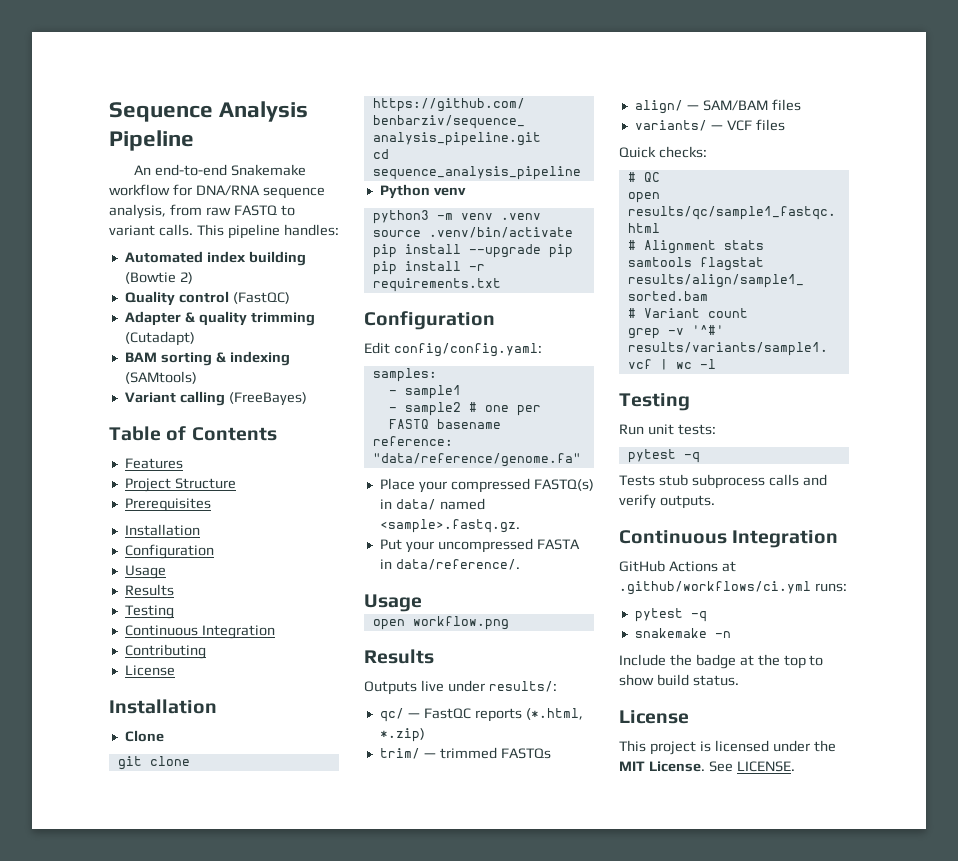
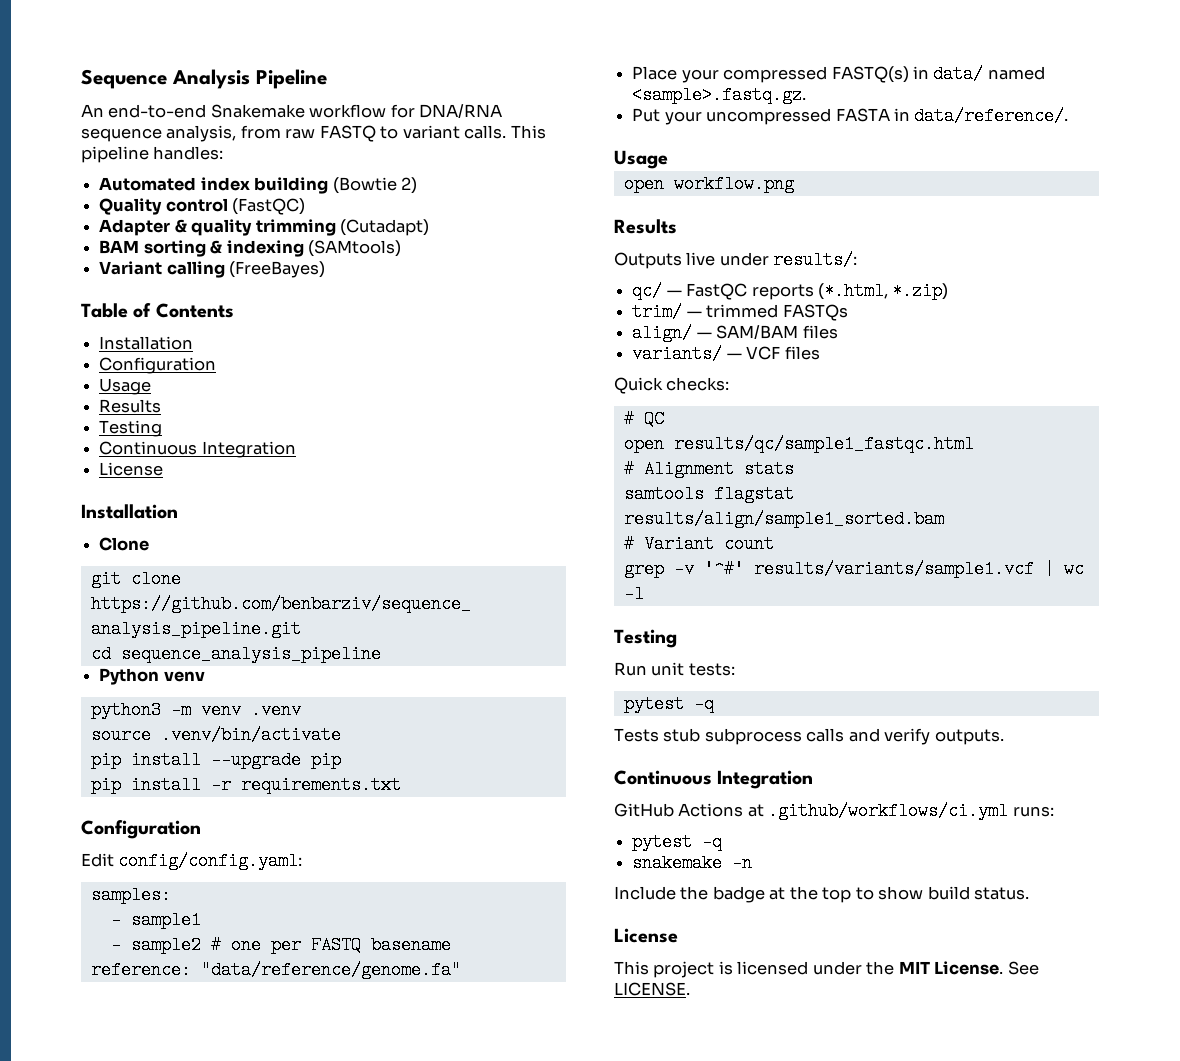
- Features
- Project Structure
- Prerequisites
- Contributing

